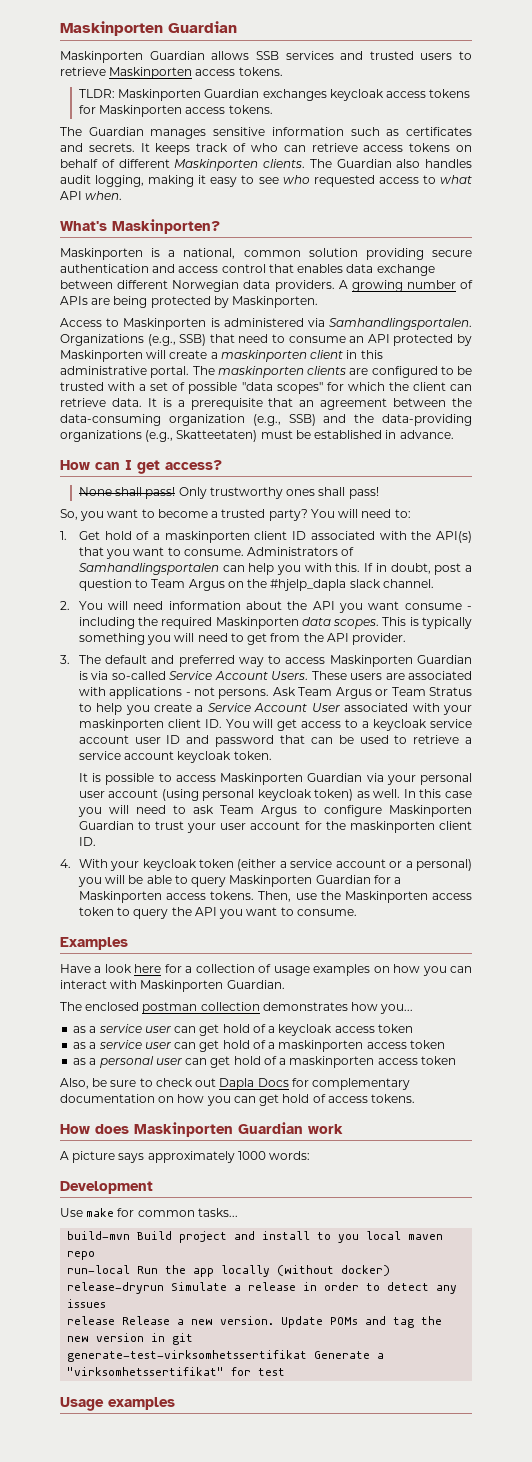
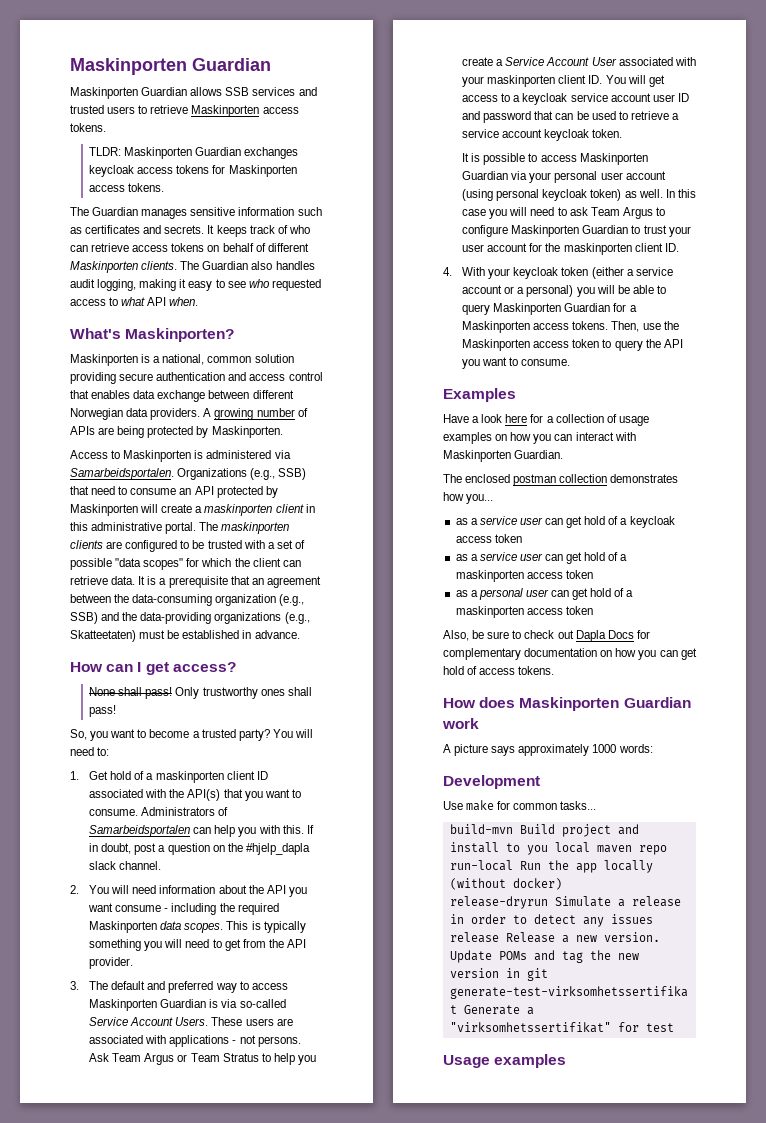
- Access to Maskinporten is administered via Samhandlingsportalen.
+ Access to Maskinporten is administered via Samarbeidsportalen.
- Administrators of Samhandlingsportalen can help you with this.
+ Administrators of Samarbeidsportalen can help you with this.
- If in doubt, post a question to Team Argus on the #hjelp_dapla slack channel.
+ If in doubt, post a question on the #hjelp_dapla slack channel.

